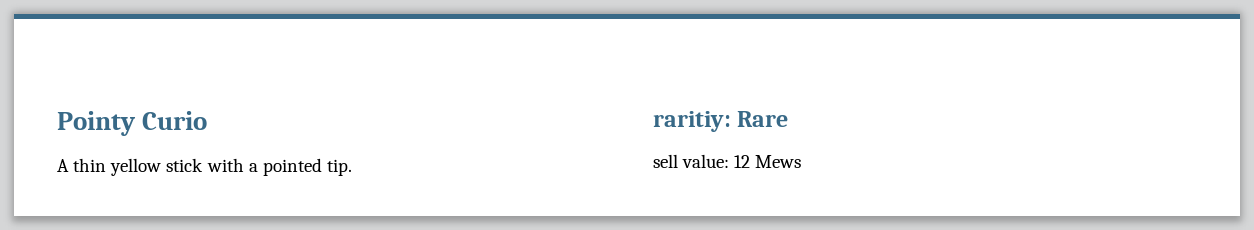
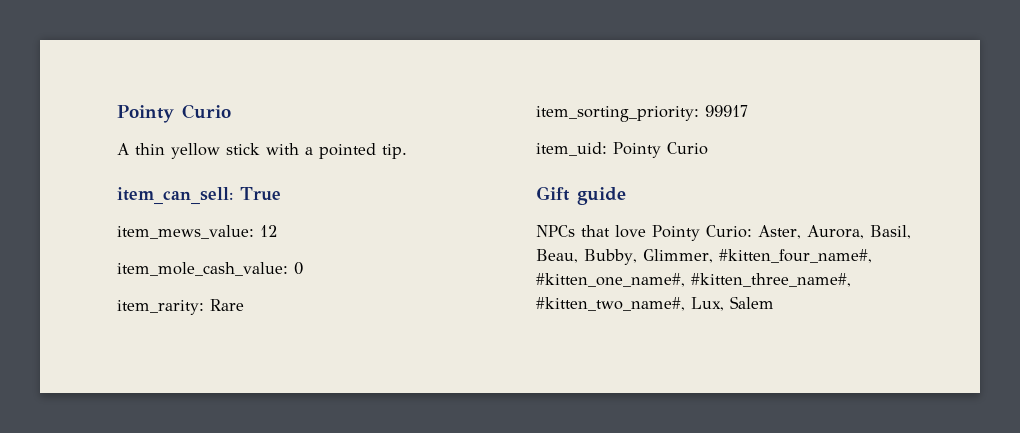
- raritiy: Rare
- sell value: 12 Mews
+ item_can_sell: True
+ item_mews_value: 12
+ item_mole_cash_value: 0
+ item_rarity: Rare
+ item_sorting_priority: 99917
+ item_uid: Pointy Curio
+ Gift guide
+ NPCs that love Pointy Curio: Aster, Aurora, Basil, Beau, Bubby, Glimmer, #kitten_four_name#, #kitten_one_name#, #kitten_three_name#, #kitten_two_name#, Lux, Salem

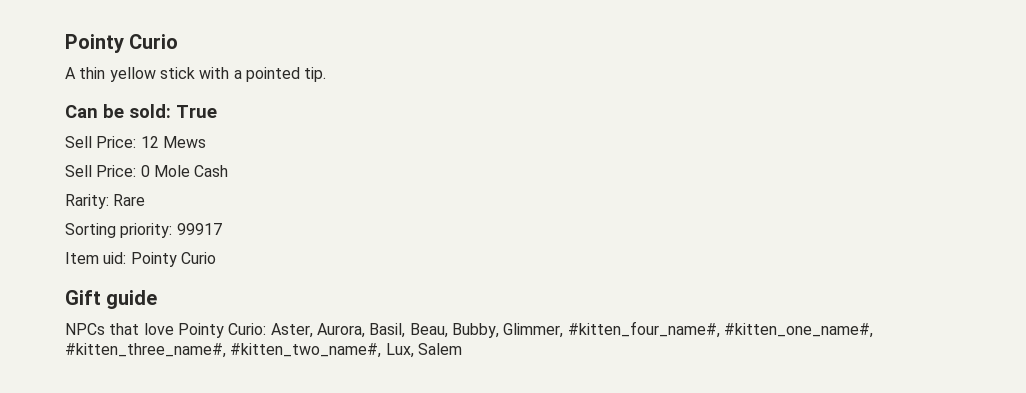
- item_can_sell: True
+ Can be sold: True
- item_mews_value: 12
- item_mole_cash_value: 0
- item_rarity: Rare
+ Sell Price: 12 Mews
+ Sell Price: 0 Mole Cash
+ Rarity: Rare
- item_sorting_priority: 99917
+ Sorting priority: 99917
- item_uid: Pointy Curio
+ Item uid: Pointy Curio

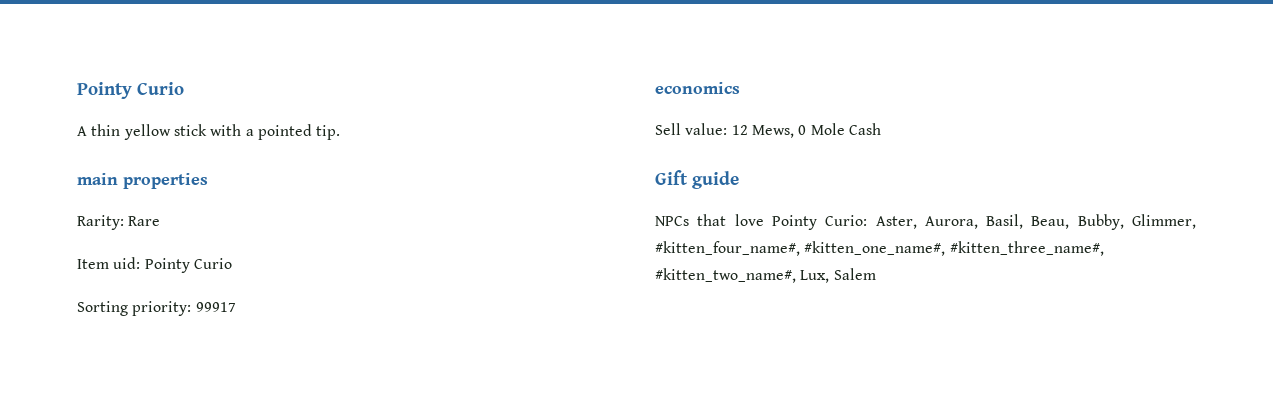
- Can be sold: True
- Sell Price: 12 Mews
- Sell Price: 0 Mole Cash
+ main properties
  Rarity: Rare
+ Item uid: Pointy Curio
  Sorting priority: 99917
- Item uid: Pointy Curio
+ economics
+ Sell value: 12 Mews, 0 Mole Cash

